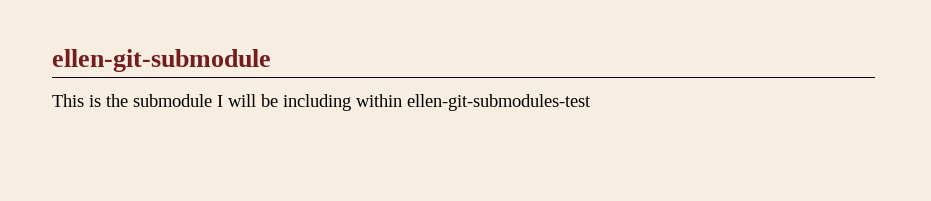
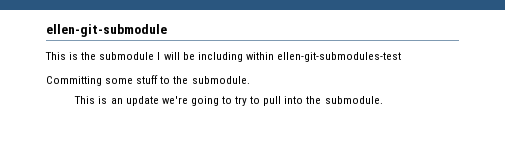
+ Committing some stuff to the submodule.
+ This is an update we're going to try to pull into the submodule.

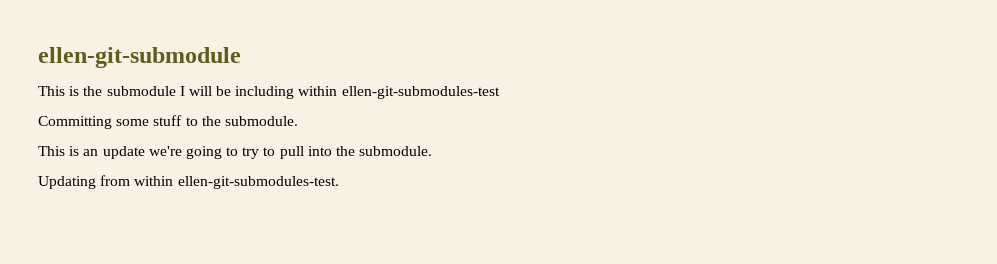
+ Updating from within ellen-git-submodules-test.

